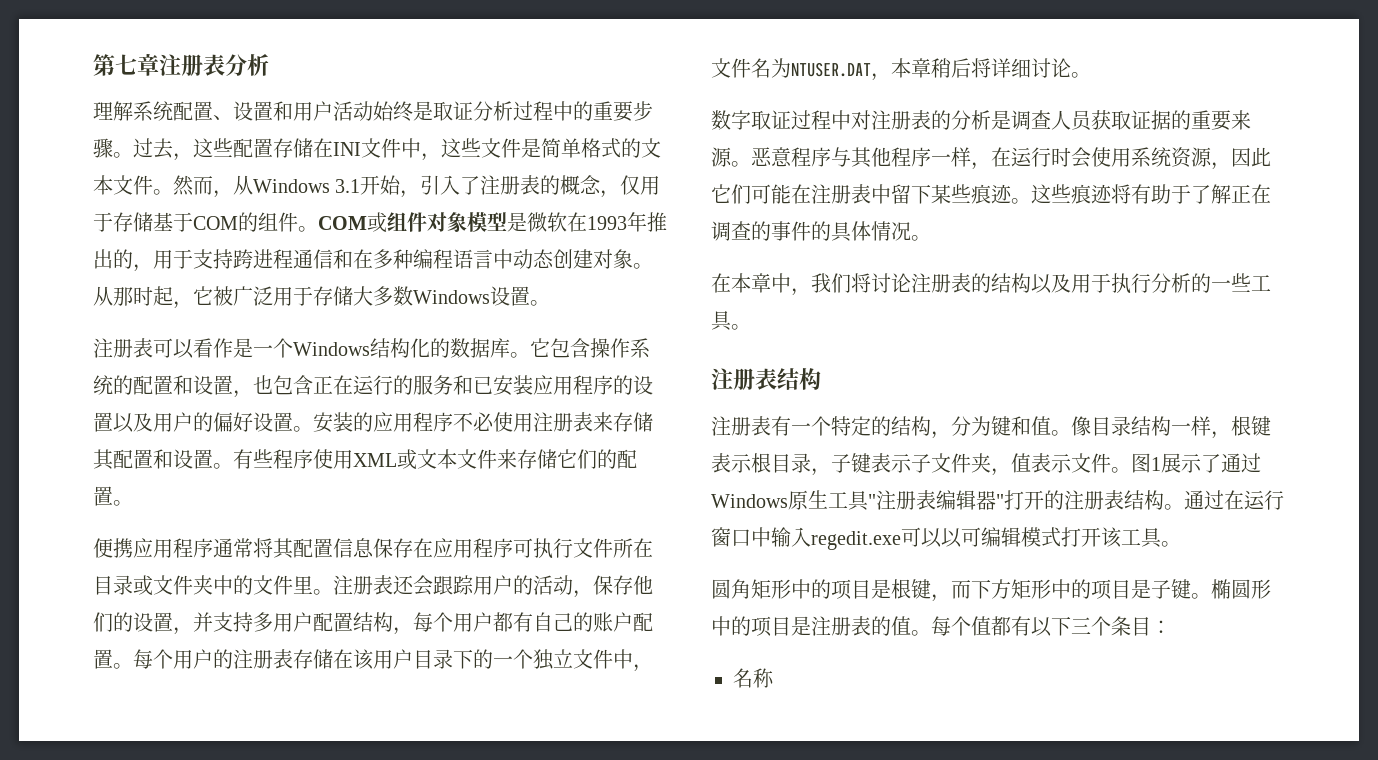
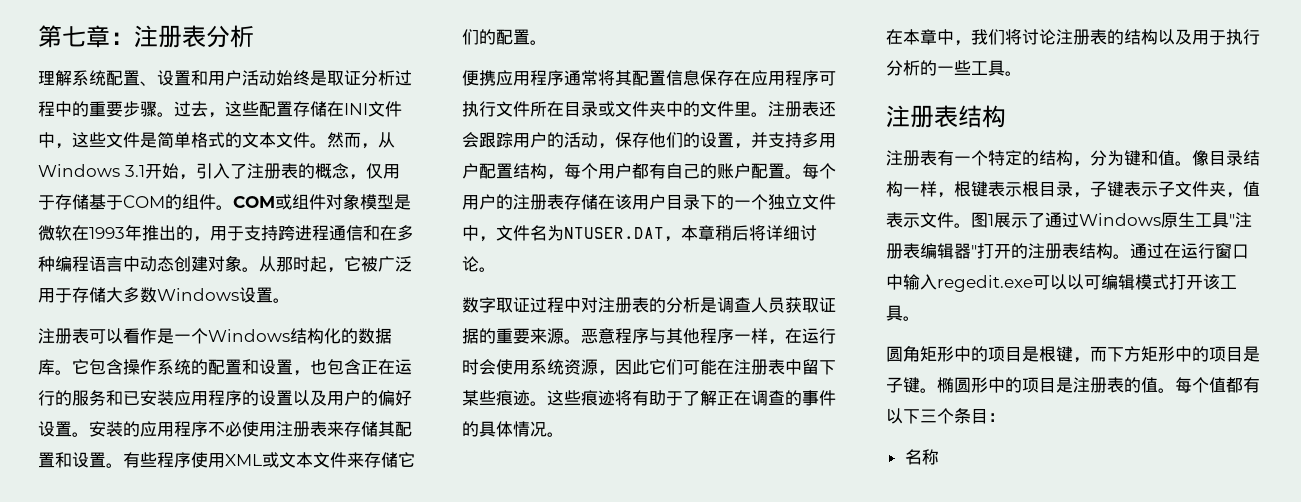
- 第七章注册表分析
+ 第七章：注册表分析

